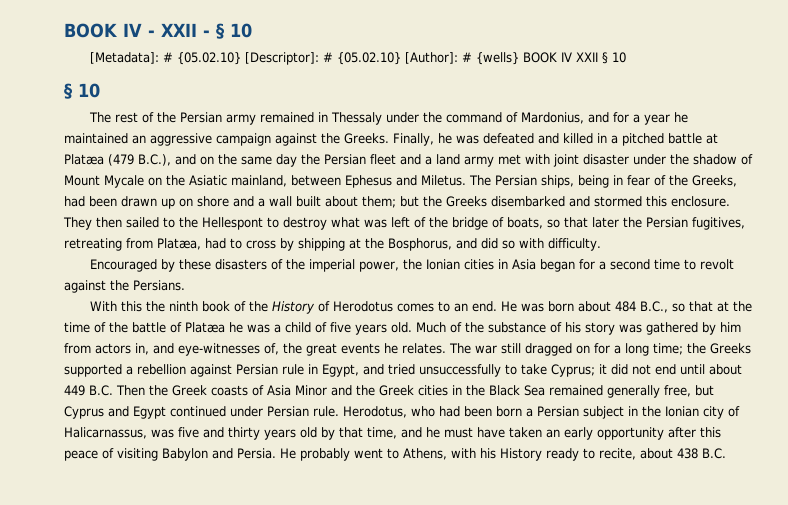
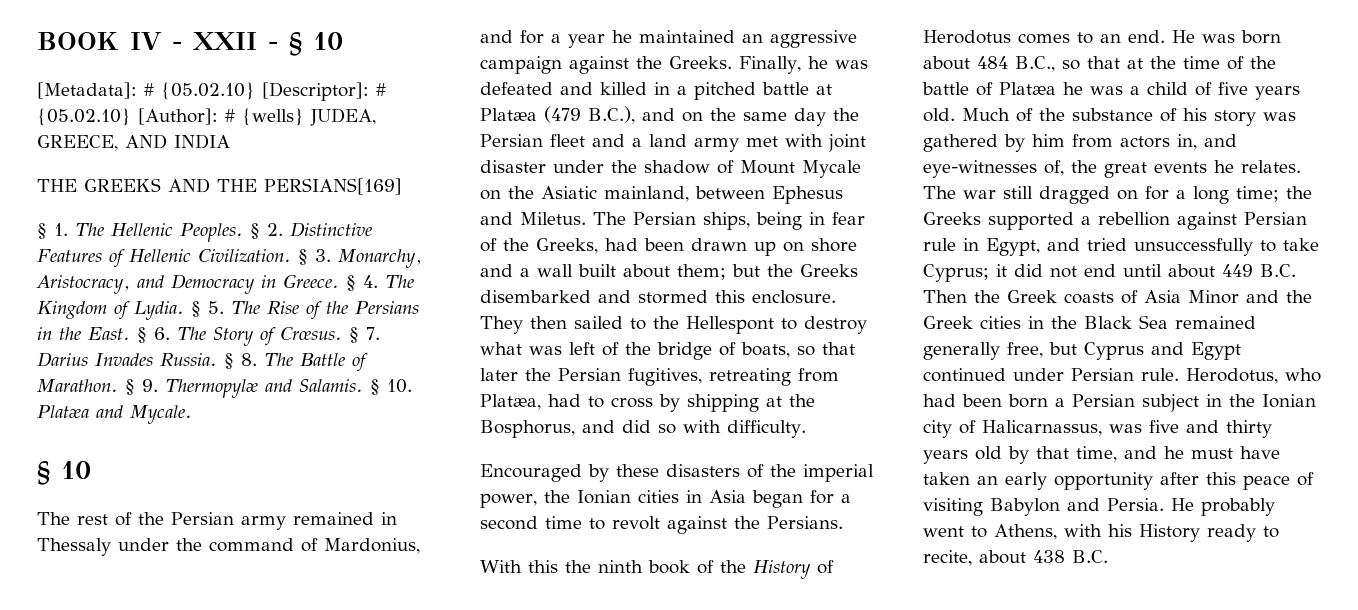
- [Metadata]: # {05.02.10} [Descriptor]: # {05.02.10} [Author]: # {wells} BOOK IV XXII § 10
+ [Metadata]: # {05.02.10} [Descriptor]: # {05.02.10} [Author]: # {wells} JUDEA, GREECE, AND INDIA
+ THE GREEKS AND THE PERSIANS[169]
+ § 1. The Hellenic Peoples. § 2. Distinctive Features of Hellenic Civilization. § 3. Monarchy, Aristocracy, and Democracy in Greece. § 4. The Kingdom of Lydia. § 5. The Rise of the Persians in the East. § 6. The Story of Crœsus. § 7. Darius Invades Russia. § 8. The Battle of Marathon. § 9. Thermopylæ and Salamis. § 10. Platæa and Mycale.

